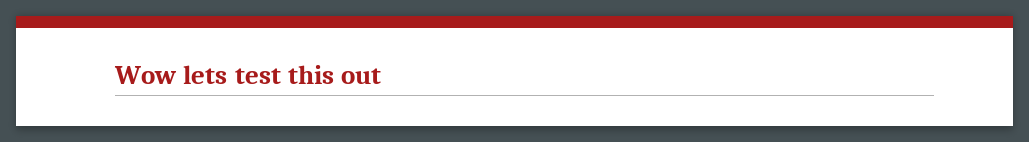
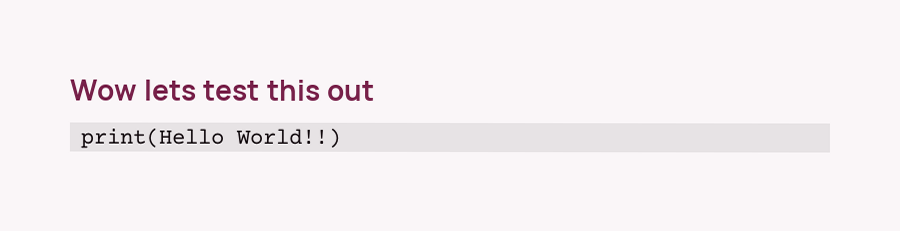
+ print(Hello World!!)

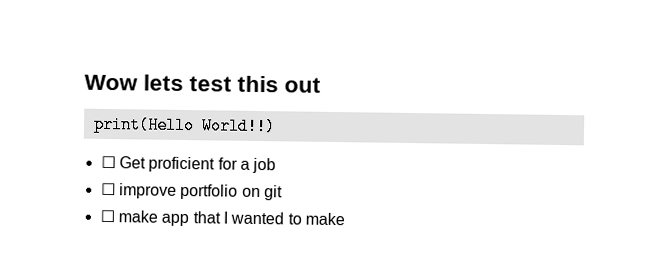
+ ☐ Get proficient for a job
+ ☐ improve portfolio on git
+ ☐ make app that I wanted to make

